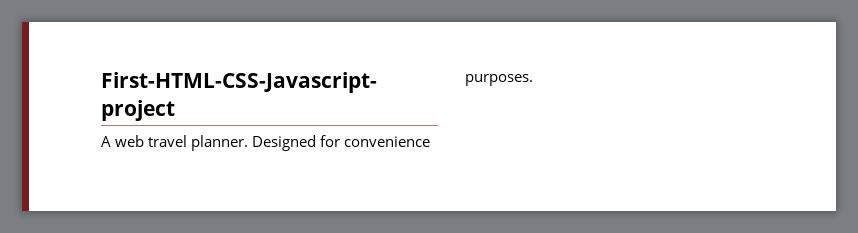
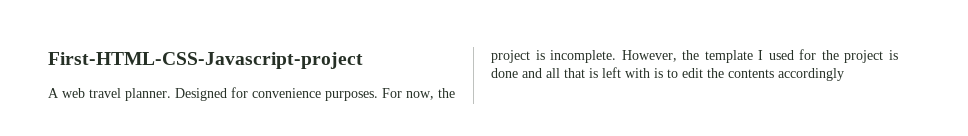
+ For now, the project is incomplete. However, the template I used for the project is done and all that is left with is to edit the contents accordingly

